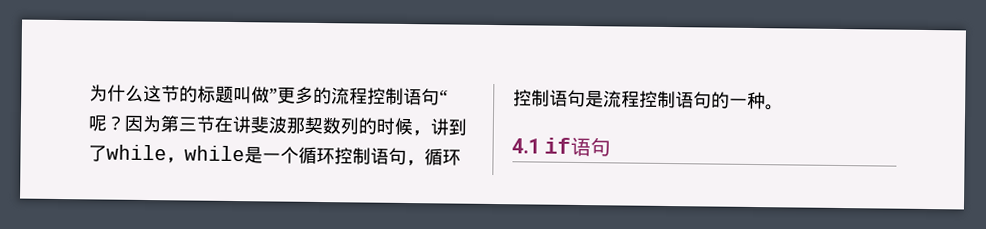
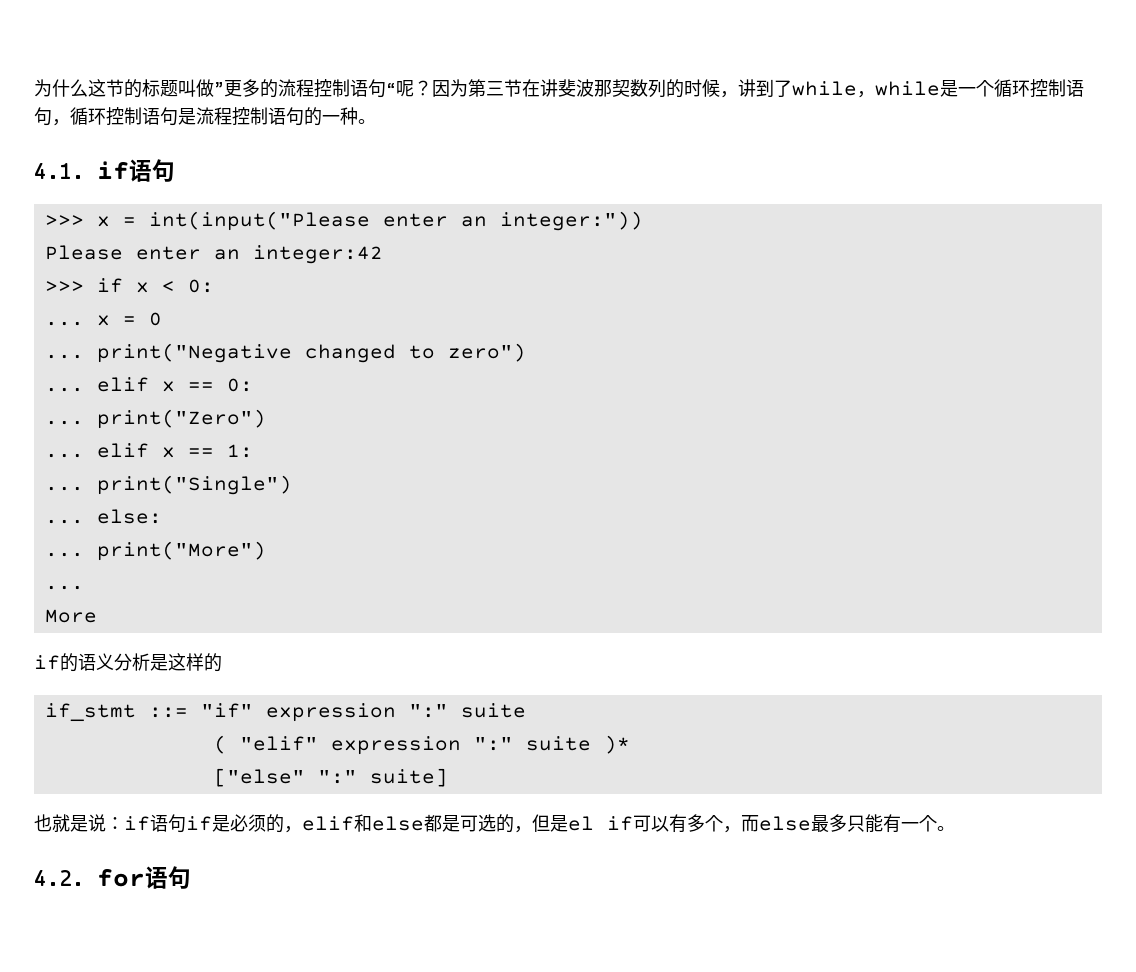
- 4.1 if语句
+ 4.1. if语句
+ >>> x = int(input("Please enter an integer:"))
+ Please enter an integer:42
+ >>> if x < 0:
+ ... x = 0
+ ... print("Negative changed to zero")
+ ... elif x == 0:
+ ... print("Zero")
+ ... elif x == 1:
+ ... print("Single")
+ ... else:
+ ... print("More")
+ ...
+ More
+ if的语义分析是这样的
+ if_stmt ::= "if" expression ":" suite
+ ( "elif" expression ":" suite )*
+ ["else" ":" suite]
+ 也就是说：if语句if是必须的，elif和else都是可选的，但是el if可以有多个，而else最多只能有一个。
+ 4.2. for语句

